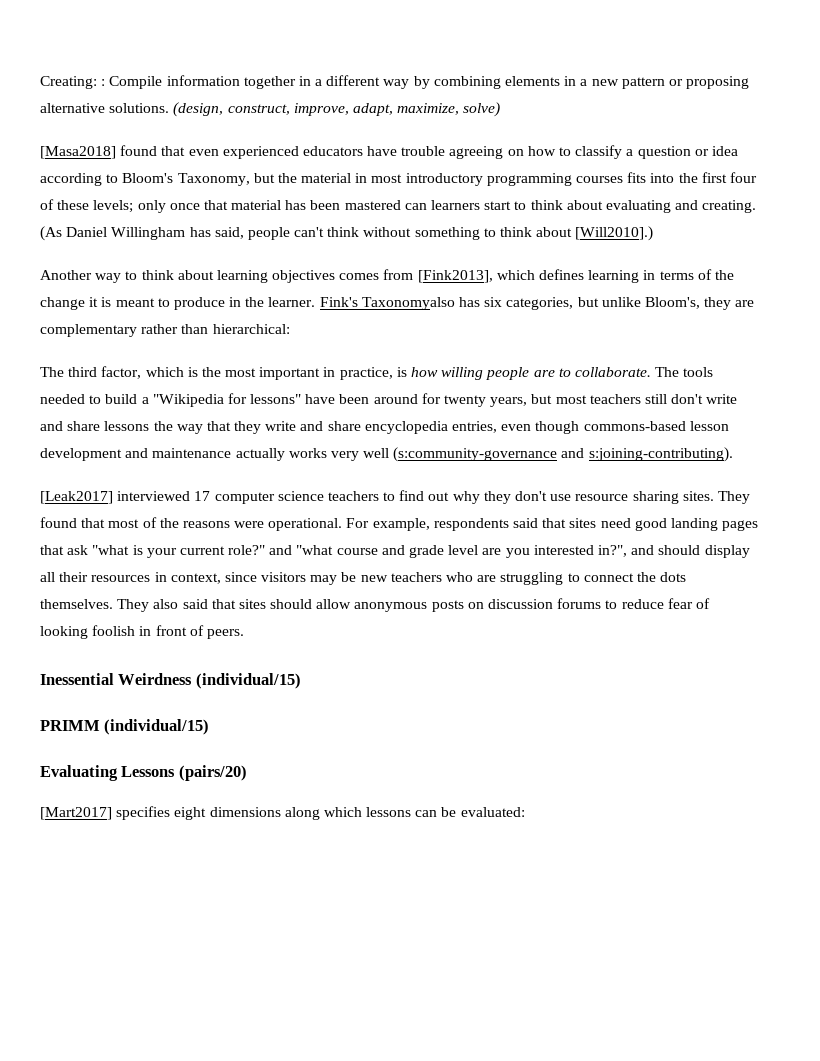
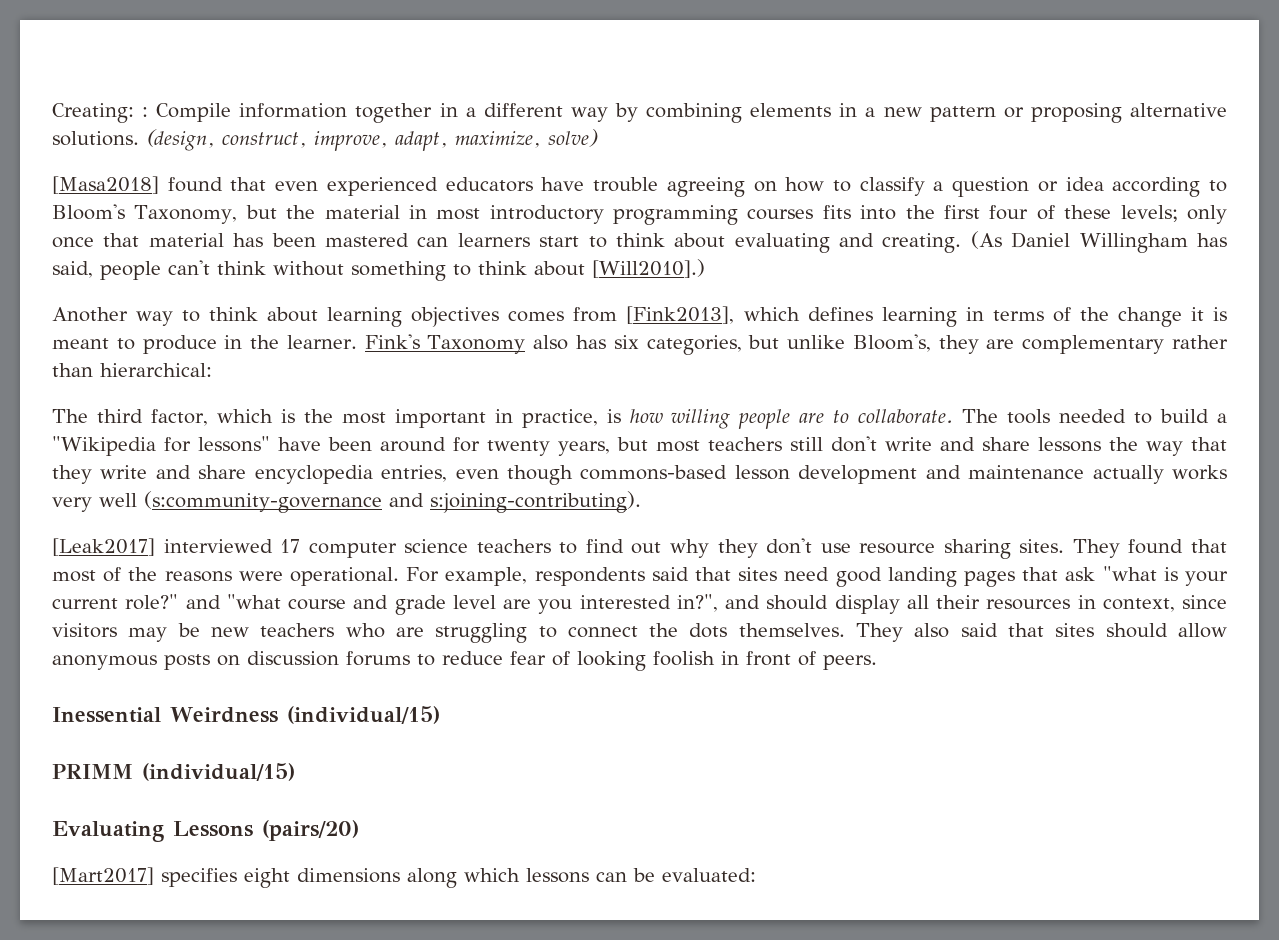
- Fink's Taxonomyalso has six categories, but unlike Bloom's, they are complementary rather than hierarchical:
+ Fink's Taxonomy also has six categories, but unlike Bloom's, they are complementary rather than hierarchical:

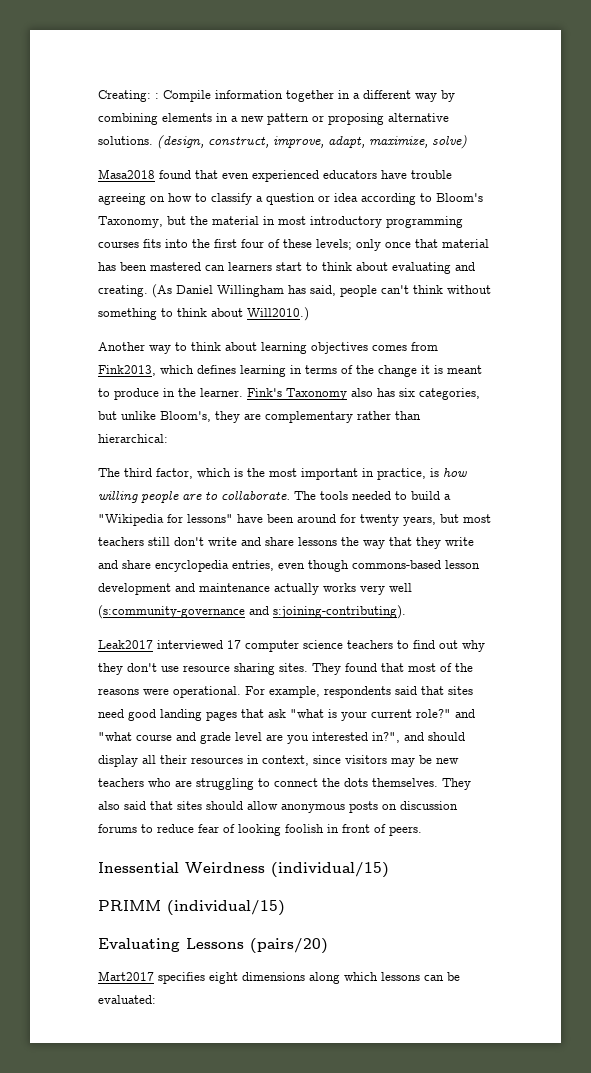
- [Masa2018] found that even experienced educators have trouble agreeing on how to classify a question or idea according to Bloom's Taxonomy, but the material in most introductory programming courses fits into the first four of these levels; only once that material has been mastered can learners start to think about evaluating and creating.
+ Masa2018 found that even experienced educators have trouble agreeing on how to classify a question or idea according to Bloom's Taxonomy, but the material in most introductory programming courses fits into the first four of these levels; only once that material has been mastered can learners start to think about evaluating and creating.
- (As Daniel Willingham has said, people can't think without something to think about [Will2010].)
+ (As Daniel Willingham has said, people can't think without something to think about Will2010.)
- Another way to think about learning objectives comes from [Fink2013], which defines learning in terms of the change it is meant to produce in the learner.
+ Another way to think about learning objectives comes from Fink2013, which defines learning in terms of the change it is meant to produce in the learner.
- [Leak2017] interviewed 17 computer science teachers to find out why they don't use resource sharing sites.
+ Leak2017 interviewed 17 computer science teachers to find out why they don't use resource sharing sites.
- [Mart2017] specifies eight dimensions along which lessons can be evaluated:
+ Mart2017 specifies eight dimensions along which lessons can be evaluated:

